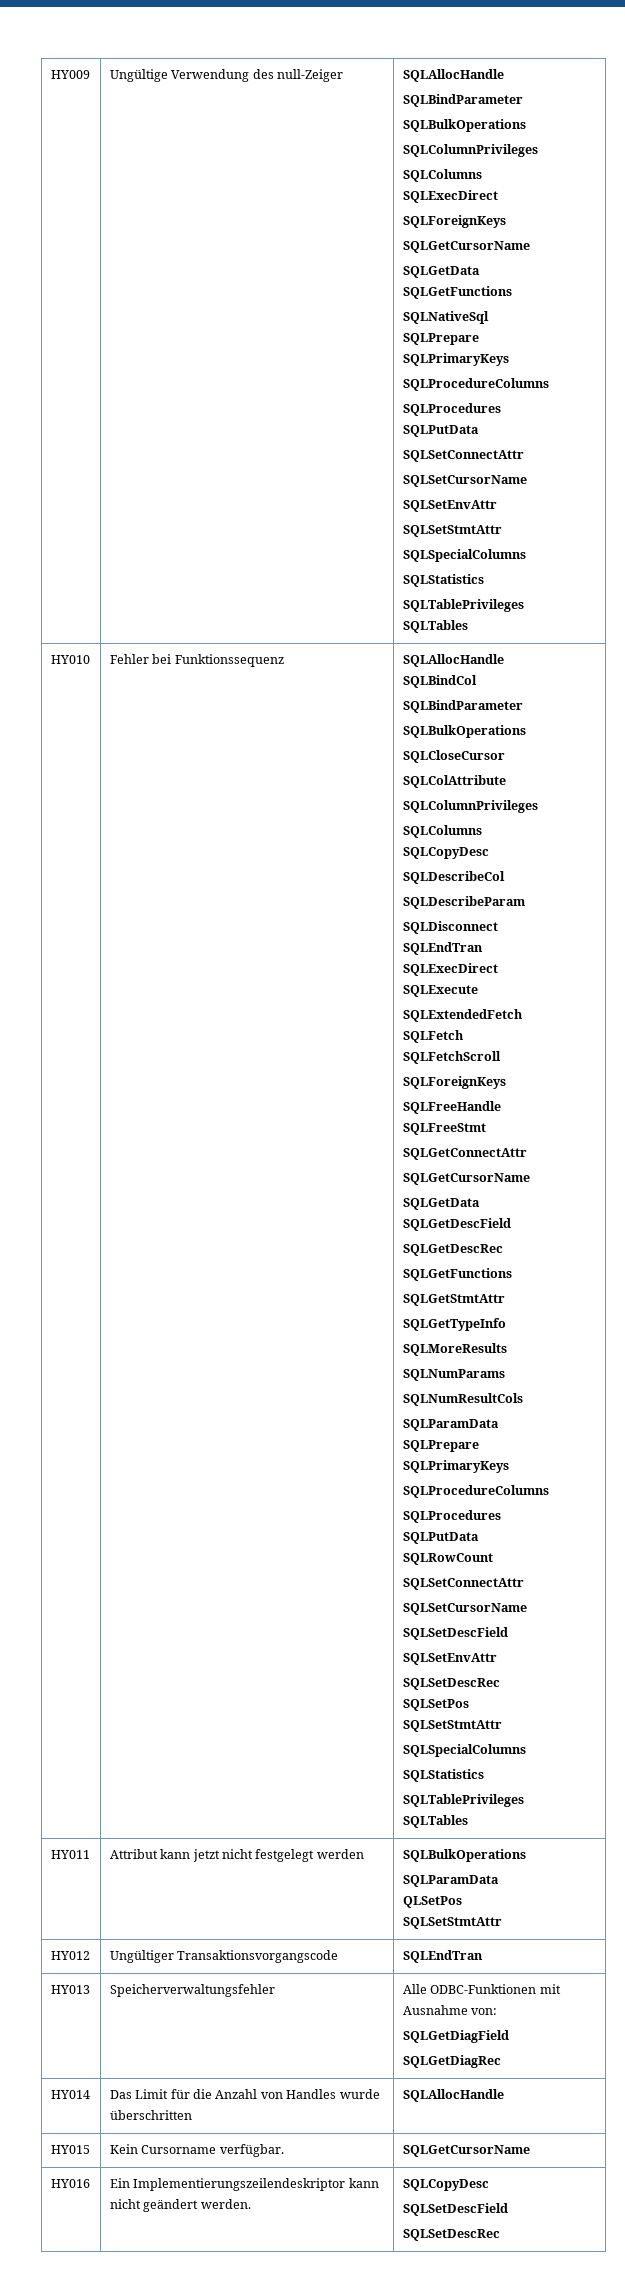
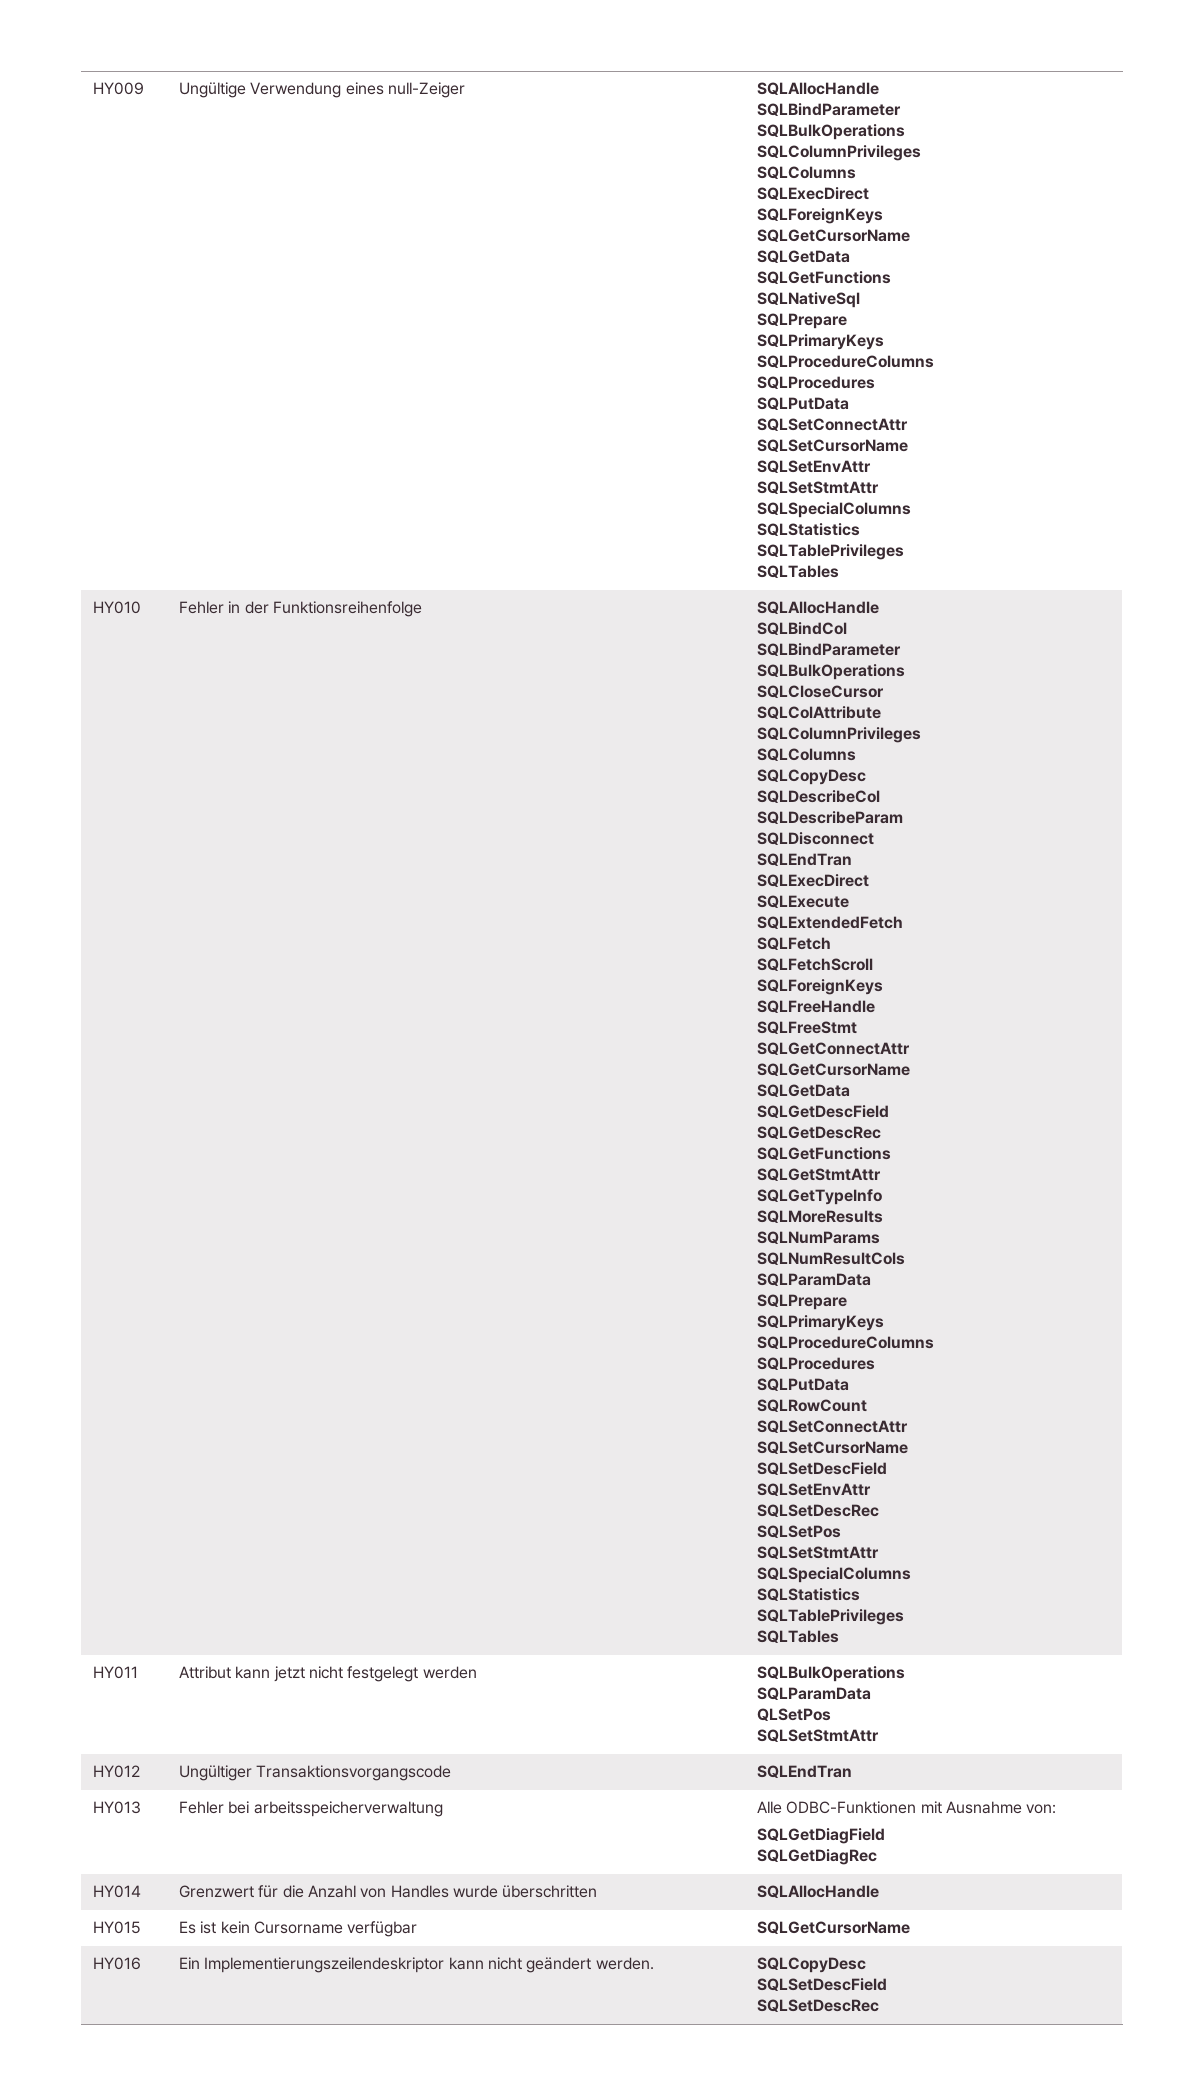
- HY009 | Ungültige Verwendung des null-Zeiger | SQLAllocHandle
+ HY009 | Ungültige Verwendung eines null-Zeiger | SQLAllocHandle
- Fehler bei Funktionssequenz
+ Fehler in der Funktionsreihenfolge
- HY013 | Speicherverwaltungsfehler | Alle ODBC-Funktionen mit Ausnahme von:
+ HY013 | Fehler bei arbeitsspeicherverwaltung | Alle ODBC-Funktionen mit Ausnahme von:
- HY014 | Das Limit für die Anzahl von Handles wurde überschritten | SQLAllocHandle
+ HY014 | Grenzwert für die Anzahl von Handles wurde überschritten | SQLAllocHandle
- HY015 | Kein Cursorname verfügbar. | SQLGetCursorName
+ HY015 | Es ist kein Cursorname verfügbar | SQLGetCursorName

